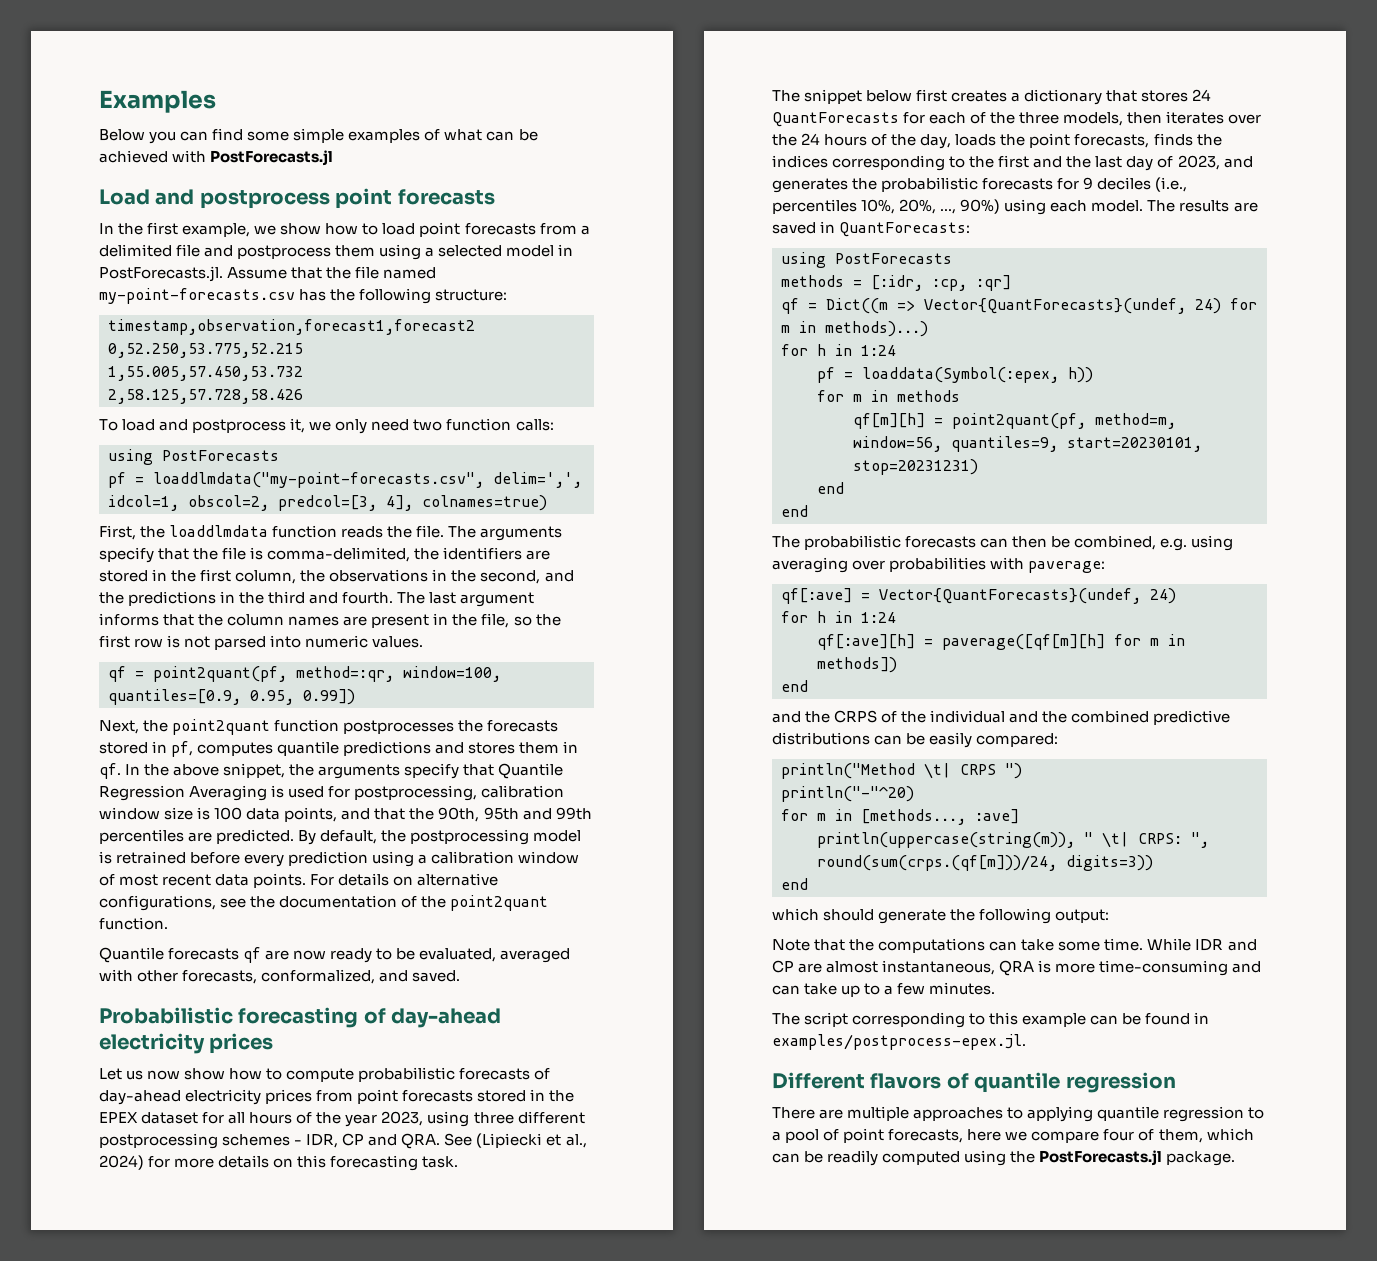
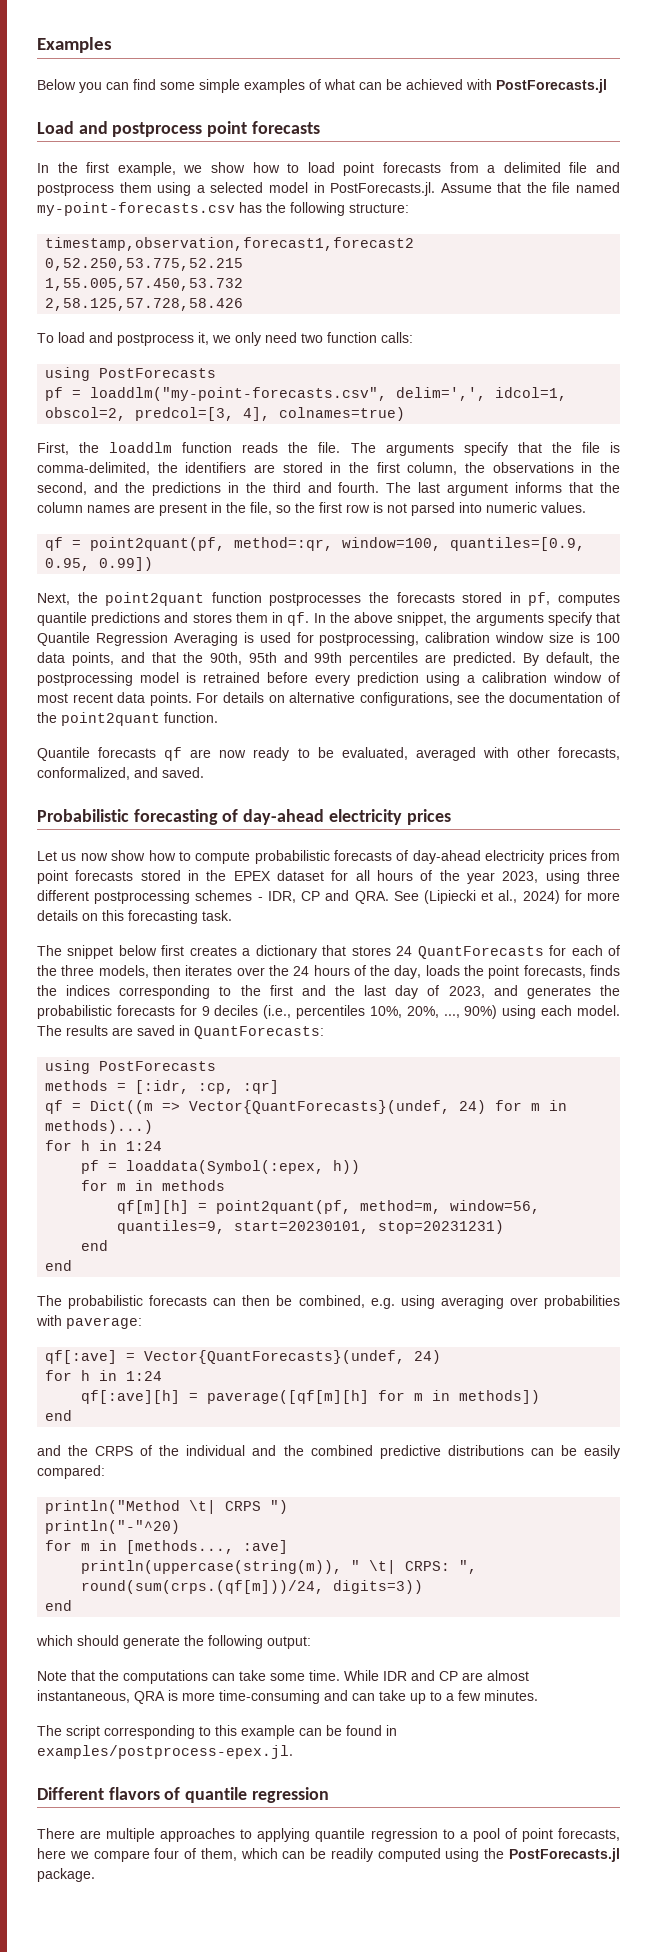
- pf = loaddlmdata("my-point-forecasts.csv", delim=',', idcol=1, obscol=2, predcol=[3, 4], colnames=true)
+ pf = loaddlm("my-point-forecasts.csv", delim=',', idcol=1, obscol=2, predcol=[3, 4], colnames=true)
- First, the loaddlmdata function reads the file.
+ First, the loaddlm function reads the file.

